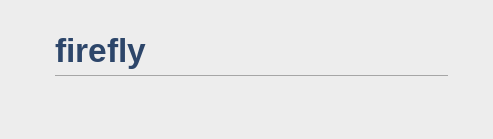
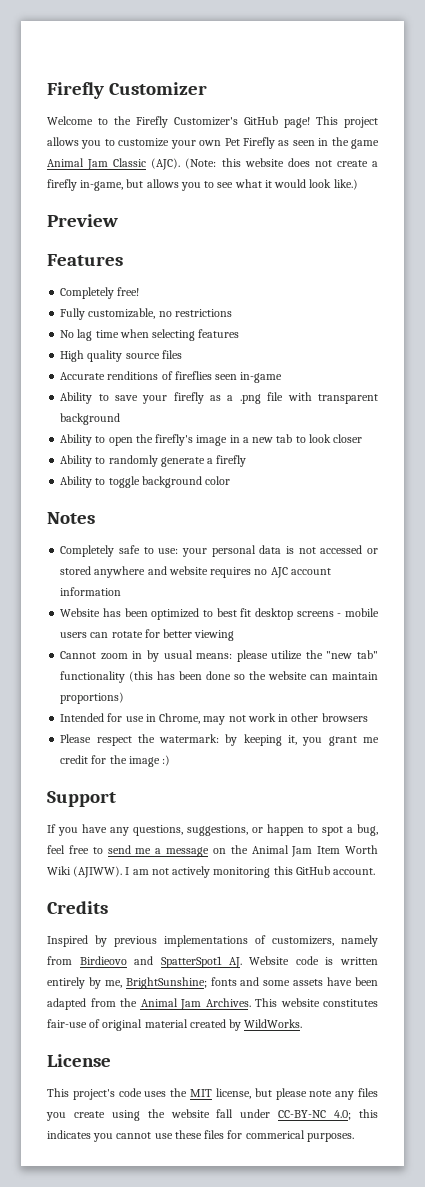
- firefly
+ Firefly Customizer
+ Welcome to the Firefly Customizer's GitHub page! This project allows you to customize your own Pet Firefly as seen in the game Animal Jam Classic (AJC). (Note: this website does not create a firefly in-game, but allows you to see what it would look like.)
+ Preview
+ Features
+ Completely free!
+ Fully customizable, no restrictions
+ No lag time when selecting features
+ High quality source files
+ Accurate renditions of fireflies seen in-game
+ Ability to save your firefly as a .png file with transparent background
+ Ability to open the firefly's image in a new tab to look closer
+ Ability to randomly generate a firefly
+ Ability to toggle background color
+ Notes
+ Completely safe to use: your personal data is not accessed or stored anywhere and website requires no AJC account information
+ Website has been optimized to best fit desktop screens - mobile users can rotate for better viewing
+ Cannot zoom in by usual means: please utilize the "new tab" functionality (this has been done so the website can maintain proportions)
+ Intended for use in Chrome, may not work in other browsers
+ Please respect the watermark: by keeping it, you grant me credit for the image :)
+ Support
+ If you have any questions, suggestions, or happen to spot a bug, feel free to send me a message on the Animal Jam Item Worth Wiki (AJIWW). I am not actively monitoring this GitHub account.
+ Credits
+ Inspired by previous implementations of customizers, namely from Birdieovo and SpatterSpot1 AJ. Website code is written entirely by me, BrightSunshine; fonts and some assets have been adapted from the Animal Jam Archives. This website constitutes fair-use of original material created by WildWorks.
+ License
+ This project's code uses the MIT license, but please note any files you create using the website fall under CC-BY-NC 4.0; this indicates you cannot use these files for commerical purposes.

